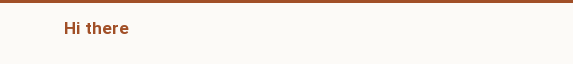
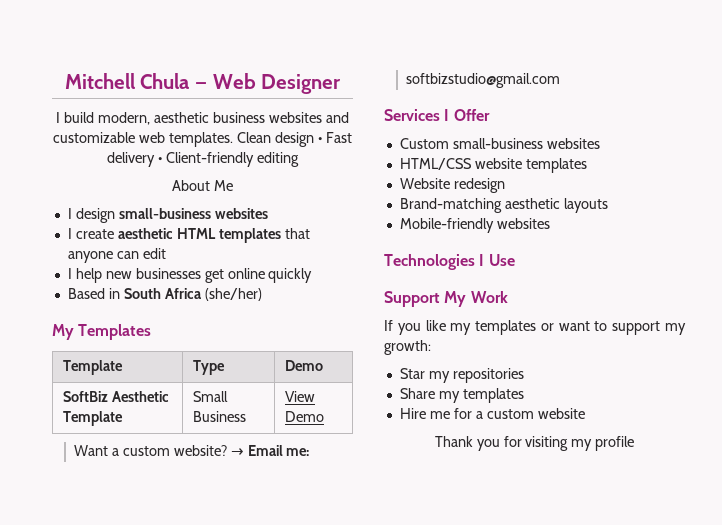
- Hi there
+ Mitchell Chula — Web Designer
+ I build modern, aesthetic business websites and customizable web templates. Clean design • Fast delivery • Client-friendly editing
+ About Me
+ I design small-business websites
+ I create aesthetic HTML templates that anyone can edit
+ I help new businesses get online quickly
+ Based in South Africa (she/her)
+ My Templates
+ Template | Type | Demo
+ SoftBiz Aesthetic Template | Small Business | View Demo
+ Want a custom website? → Email me: softbizstudio@gmail.com
+ Services I Offer
+ Custom small-business websites
+ HTML/CSS website templates
+ Website redesign
+ Brand-matching aesthetic layouts
+ Mobile-friendly websites
+ Technologies I Use
+ Support My Work
+ If you like my templates or want to support my growth:
+ Star my repositories
+ Share my templates
+ Hire me for a custom website
+ Thank you for visiting my profile

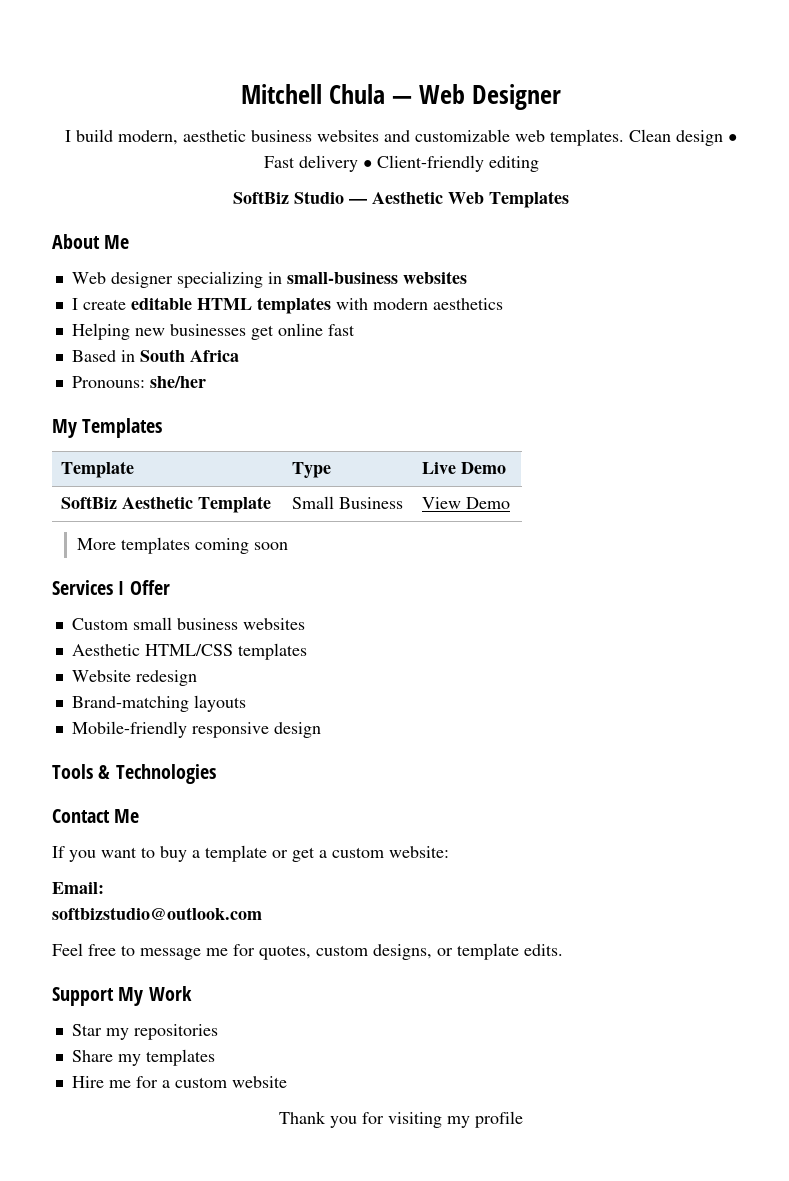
+ SoftBiz Studio — Aesthetic Web Templates
  About Me
- I design small-business websites
+ Web designer specializing in small-business websites
- I create aesthetic HTML templates that anyone can edit
- I help new businesses get online quickly
+ I create editable HTML templates with modern aesthetics
+ Helping new businesses get online fast
- Based in South Africa (she/her)
+ Based in South Africa
+ Pronouns: she/her
- Template | Type | Demo
+ Template | Type | Live Demo
- Want a custom website? → Email me: softbizstudio@gmail.com
+ More templates coming soon
- Custom small-business websites
- HTML/CSS website templates
+ Custom small business websites
+ Aesthetic HTML/CSS templates
- Brand-matching aesthetic layouts
+ Brand-matching layouts
- Mobile-friendly websites
- Technologies I Use
+ Mobile-friendly responsive design
+ Tools & Technologies
+ Contact Me
+ If you want to buy a template or get a custom website:
+ Email:
+ softbizstudio@outlook.com
+ Feel free to message me for quotes, custom designs, or template edits.
  Support My Work
- If you like my templates or want to support my growth:

